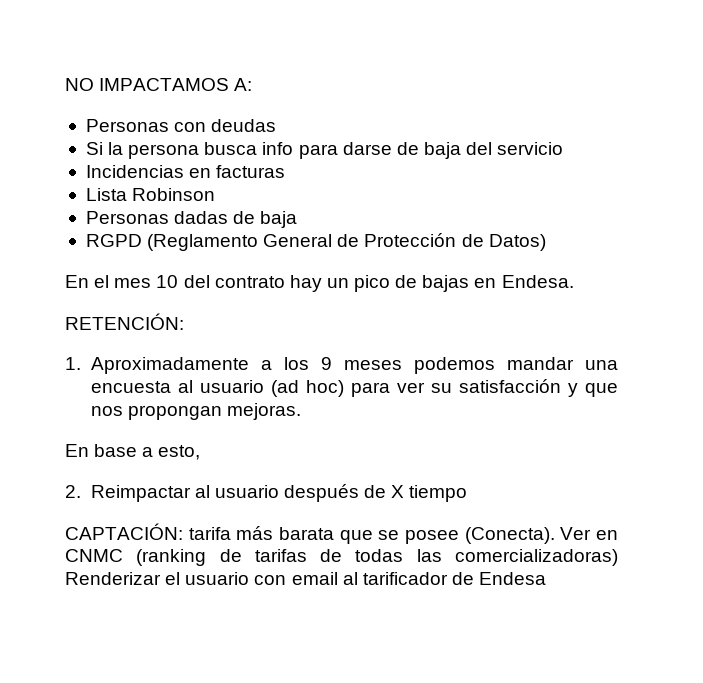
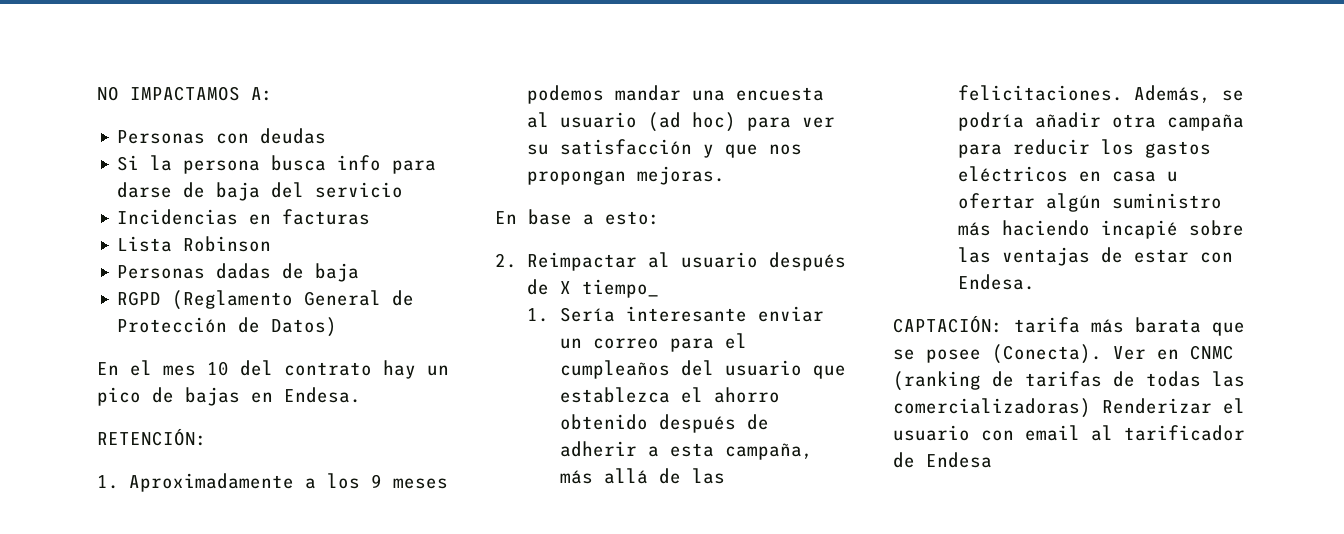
- En base a esto,
+ En base a esto:
- 2. Reimpactar al usuario después de X tiempo
+ 2. Reimpactar al usuario después de X tiempo_
+ 1. Sería interesante enviar un correo para el cumpleaños del usuario que establezca el ahorro obtenido después de adherir a esta campaña, más allá de las felicitaciones. Además, se podría añadir otra campaña para reducir los gastos eléctricos en casa u ofertar algún suministro más haciendo incapié sobre las ventajas de estar con Endesa.

